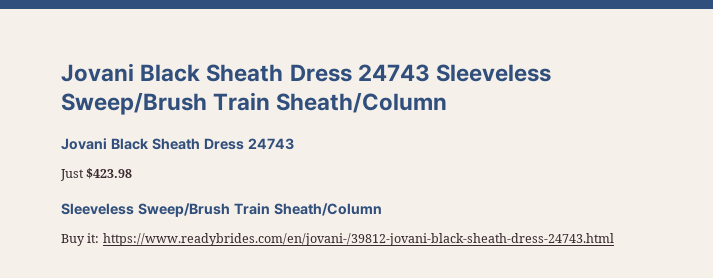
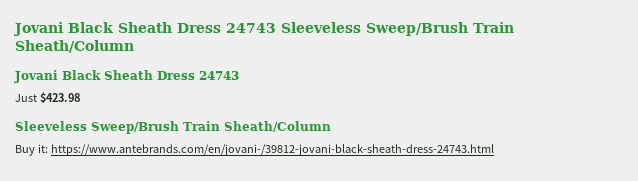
- Buy it: https://www.readybrides.com/en/jovani-/39812-jovani-black-sheath-dress-24743.html
+ Buy it: https://www.antebrands.com/en/jovani-/39812-jovani-black-sheath-dress-24743.html

